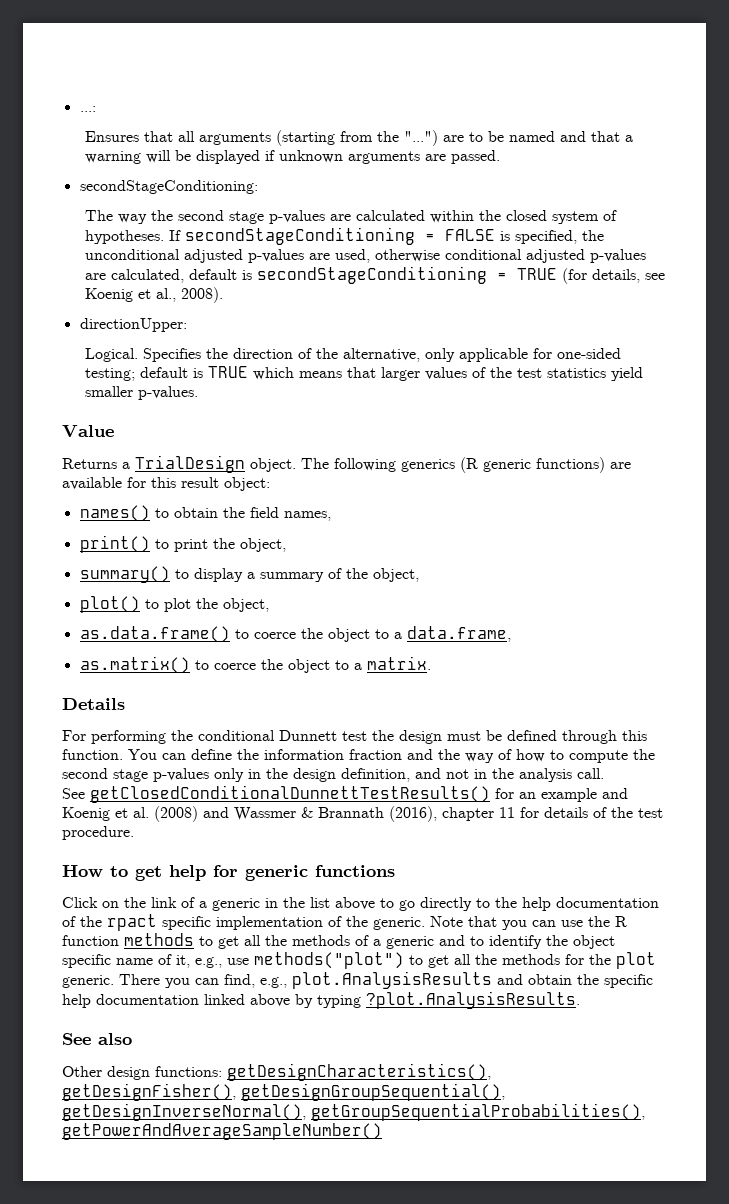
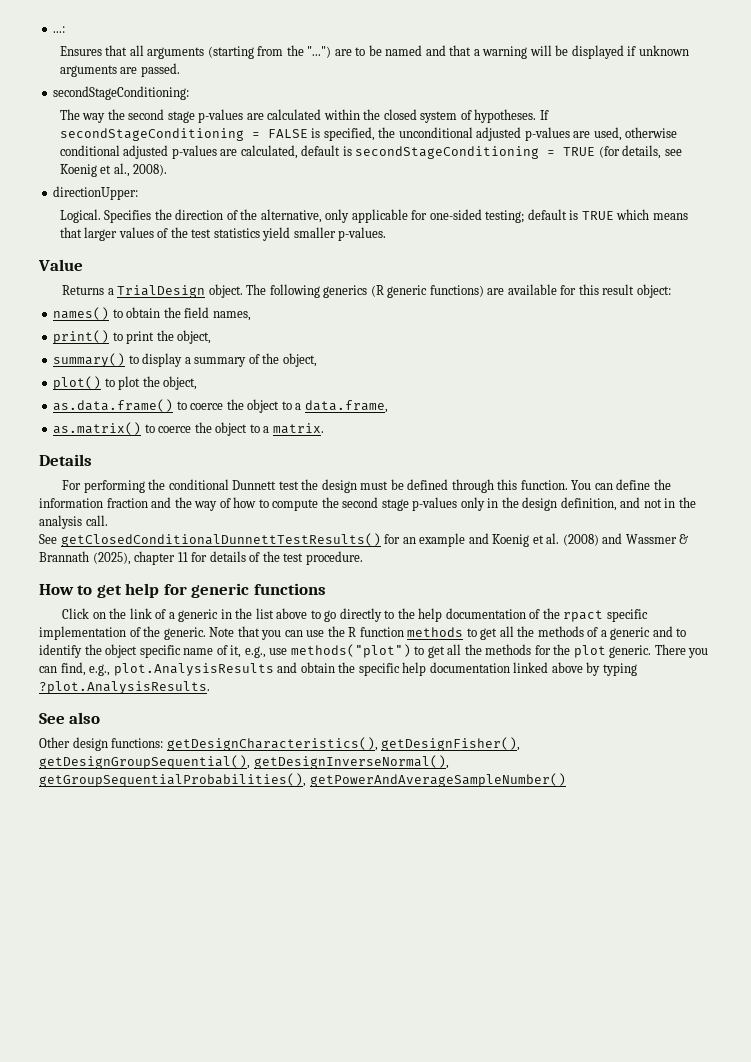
- See getClosedConditionalDunnettTestResults() for an example and Koenig et al. (2008) and Wassmer & Brannath (2016), chapter 11 for details of the test procedure.
+ See getClosedConditionalDunnettTestResults() for an example and Koenig et al. (2008) and Wassmer & Brannath (2025), chapter 11 for details of the test procedure.

